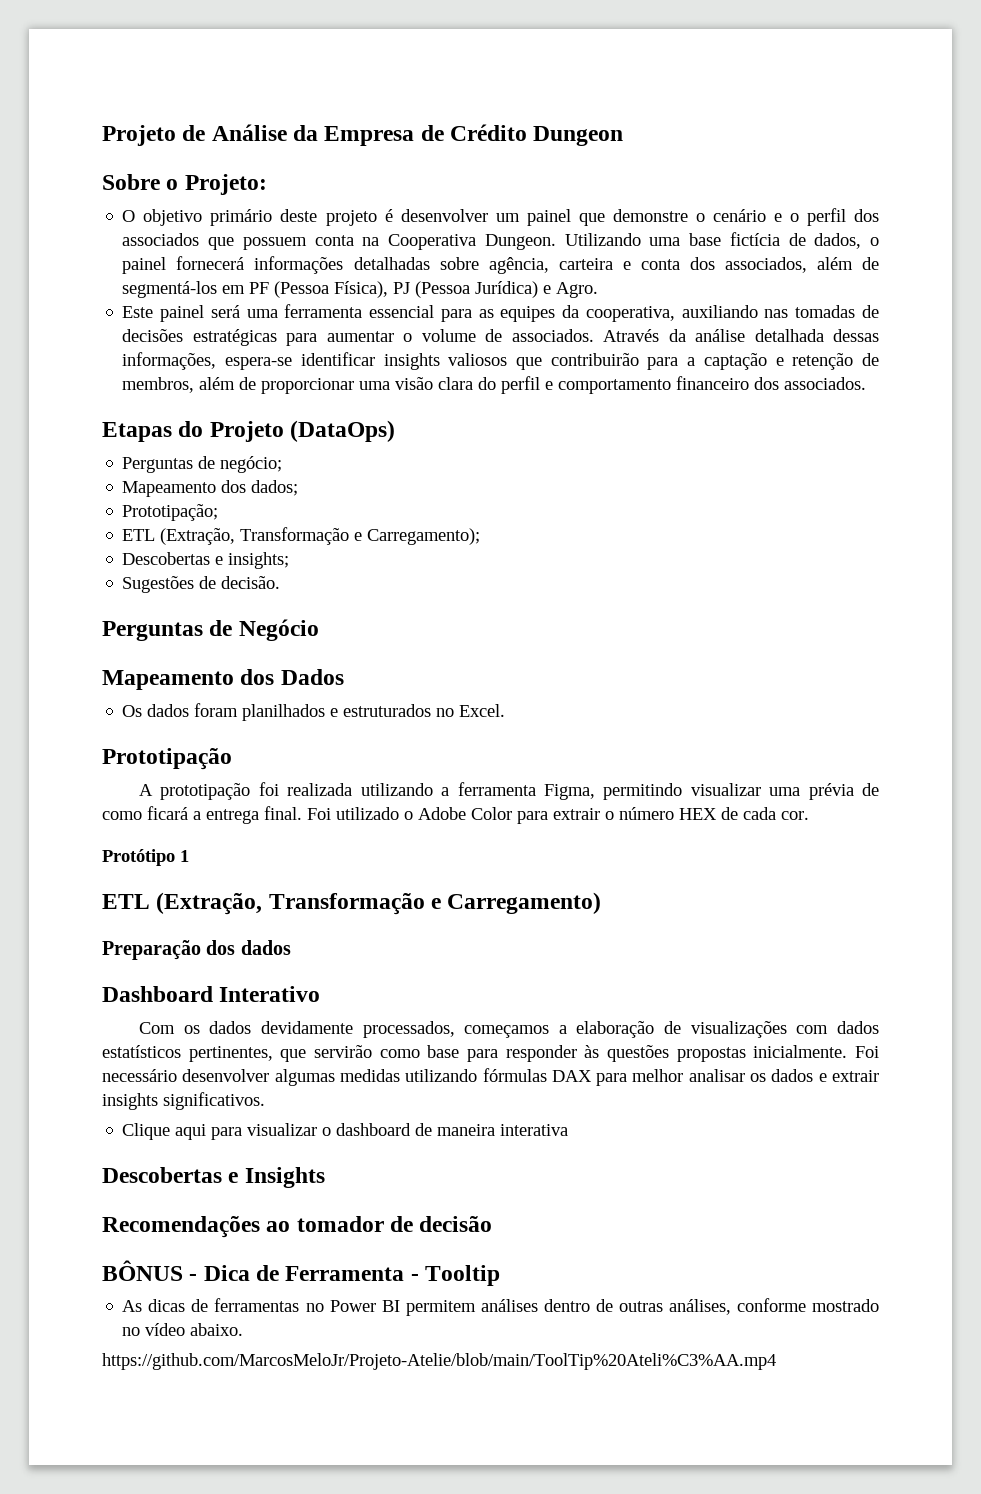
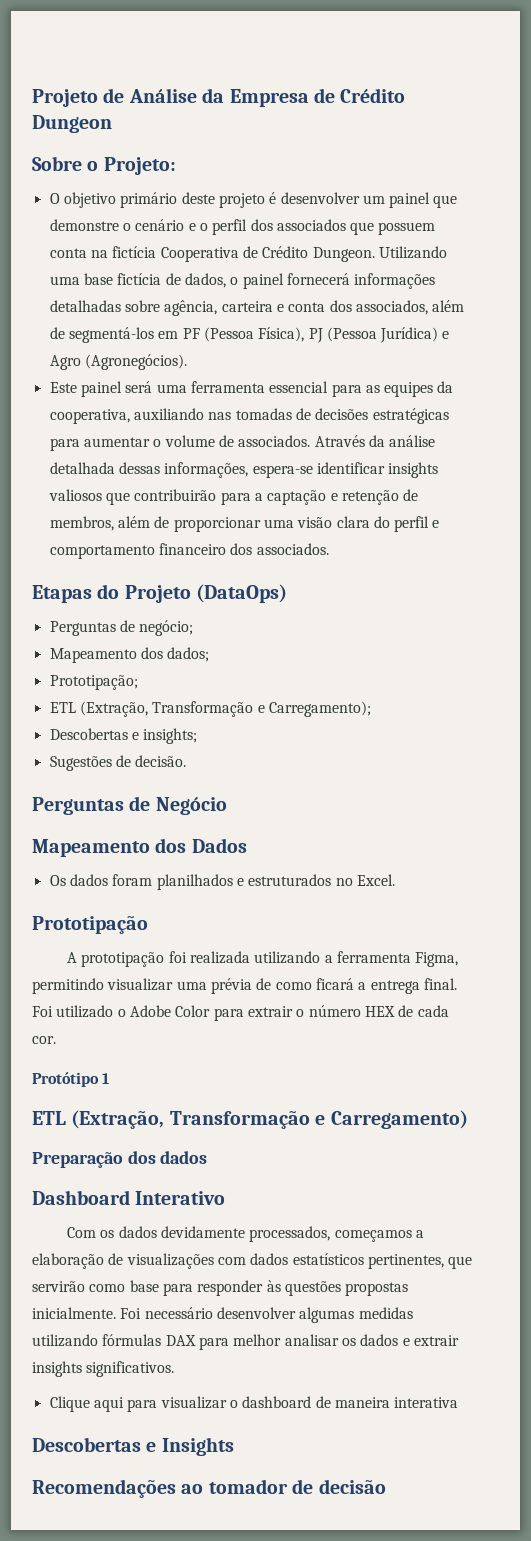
- O objetivo primário deste projeto é desenvolver um painel que demonstre o cenário e o perfil dos associados que possuem conta na Cooperativa Dungeon.
+ O objetivo primário deste projeto é desenvolver um painel que demonstre o cenário e o perfil dos associados que possuem conta na fictícia Cooperativa de Crédito Dungeon.
- Utilizando uma base fictícia de dados, o painel fornecerá informações detalhadas sobre agência, carteira e conta dos associados, além de segmentá-los em PF (Pessoa Física), PJ (Pessoa Jurídica) e Agro.
+ Utilizando uma base fictícia de dados, o painel fornecerá informações detalhadas sobre agência, carteira e conta dos associados, além de segmentá-los em PF (Pessoa Física), PJ (Pessoa Jurídica) e Agro (Agronegócios).
- BÔNUS - Dica de Ferramenta - Tooltip
- As dicas de ferramentas no Power BI permitem análises dentro de outras análises, conforme mostrado no vídeo abaixo.
- https://github.com/MarcosMeloJr/Projeto-Atelie/blob/main/ToolTip%20Ateli%C3%AA.mp4

